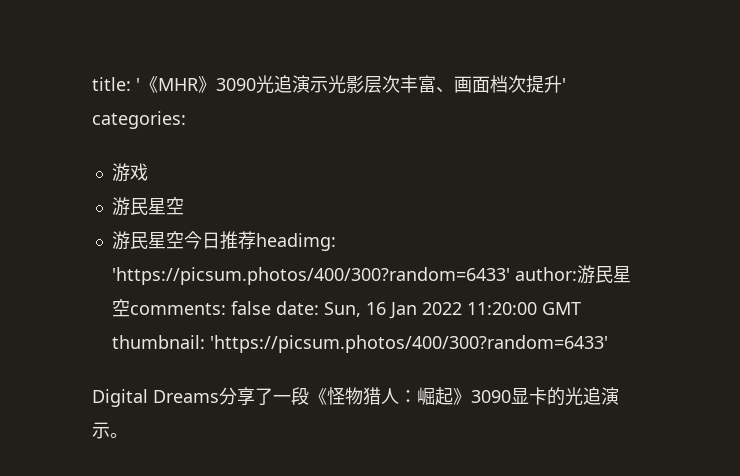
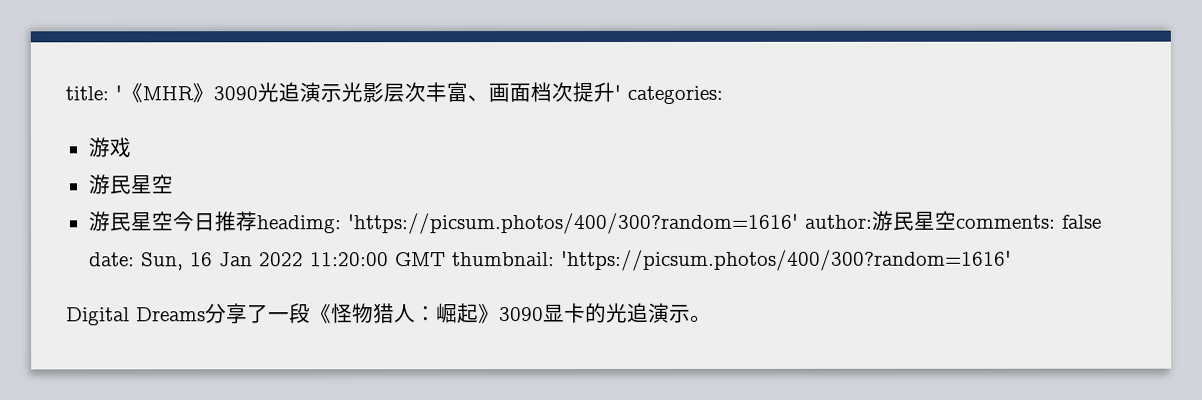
- 游民星空今日推荐headimg: 'https://picsum.photos/400/300?random=6433' author:游民星空comments: false date: Sun, 16 Jan 2022 11:20:00 GMT thumbnail: 'https://picsum.photos/400/300?random=6433'
+ 游民星空今日推荐headimg: 'https://picsum.photos/400/300?random=1616' author:游民星空comments: false date: Sun, 16 Jan 2022 11:20:00 GMT thumbnail: 'https://picsum.photos/400/300?random=1616'

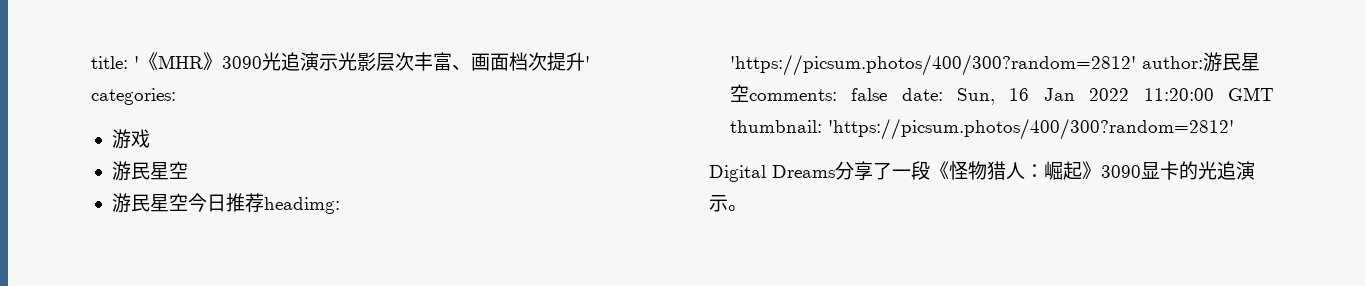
- 游民星空今日推荐headimg: 'https://picsum.photos/400/300?random=1616' author:游民星空comments: false date: Sun, 16 Jan 2022 11:20:00 GMT thumbnail: 'https://picsum.photos/400/300?random=1616'
+ 游民星空今日推荐headimg: 'https://picsum.photos/400/300?random=2812' author:游民星空comments: false date: Sun, 16 Jan 2022 11:20:00 GMT thumbnail: 'https://picsum.photos/400/300?random=2812'

